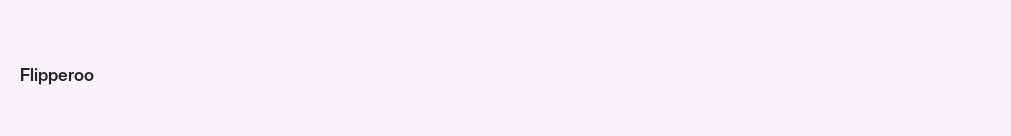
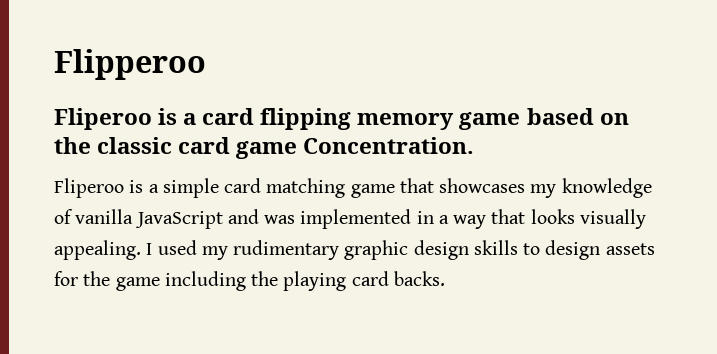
+ Fliperoo is a card flipping memory game based on the classic card game Concentration.
+ Fliperoo is a simple card matching game that showcases my knowledge of vanilla JavaScript and was implemented in a way that looks visually appealing. I used my rudimentary graphic design skills to design assets for the game including the playing card backs.

